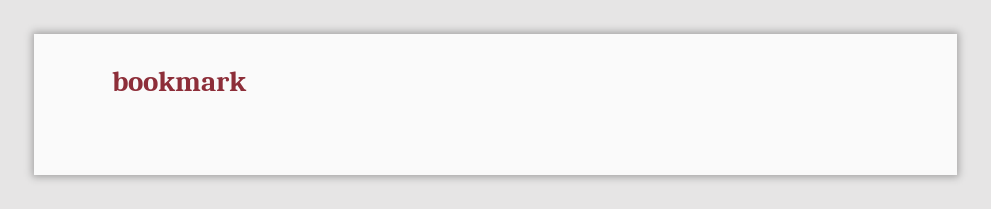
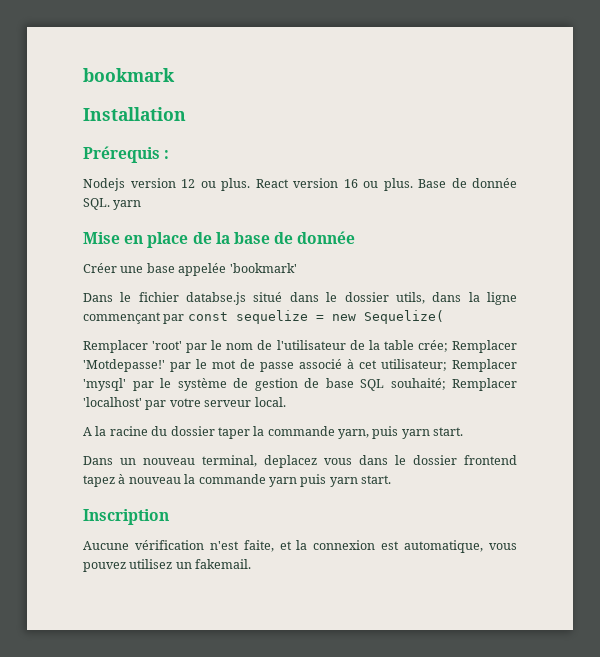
+ Installation
+ Prérequis :
+ Nodejs version 12 ou plus. React version 16 ou plus. Base de donnée SQL. yarn
+ Mise en place de la base de donnée
+ Créer une base appelée 'bookmark'
+ Dans le fichier databse.js situé dans le dossier utils, dans la ligne commençant par const sequelize = new Sequelize(
+ Remplacer 'root' par le nom de l'utilisateur de la table crée; Remplacer 'Motdepasse!' par le mot de passe associé à cet utilisateur; Remplacer 'mysql' par le système de gestion de base SQL souhaité; Remplacer 'localhost' par votre serveur local.
+ A la racine du dossier taper la commande yarn, puis yarn start.
+ Dans un nouveau terminal, deplacez vous dans le dossier frontend tapez à nouveau la commande yarn puis yarn start.
+ Inscription
+ Aucune vérification n'est faite, et la connexion est automatique, vous pouvez utilisez un fakemail.

